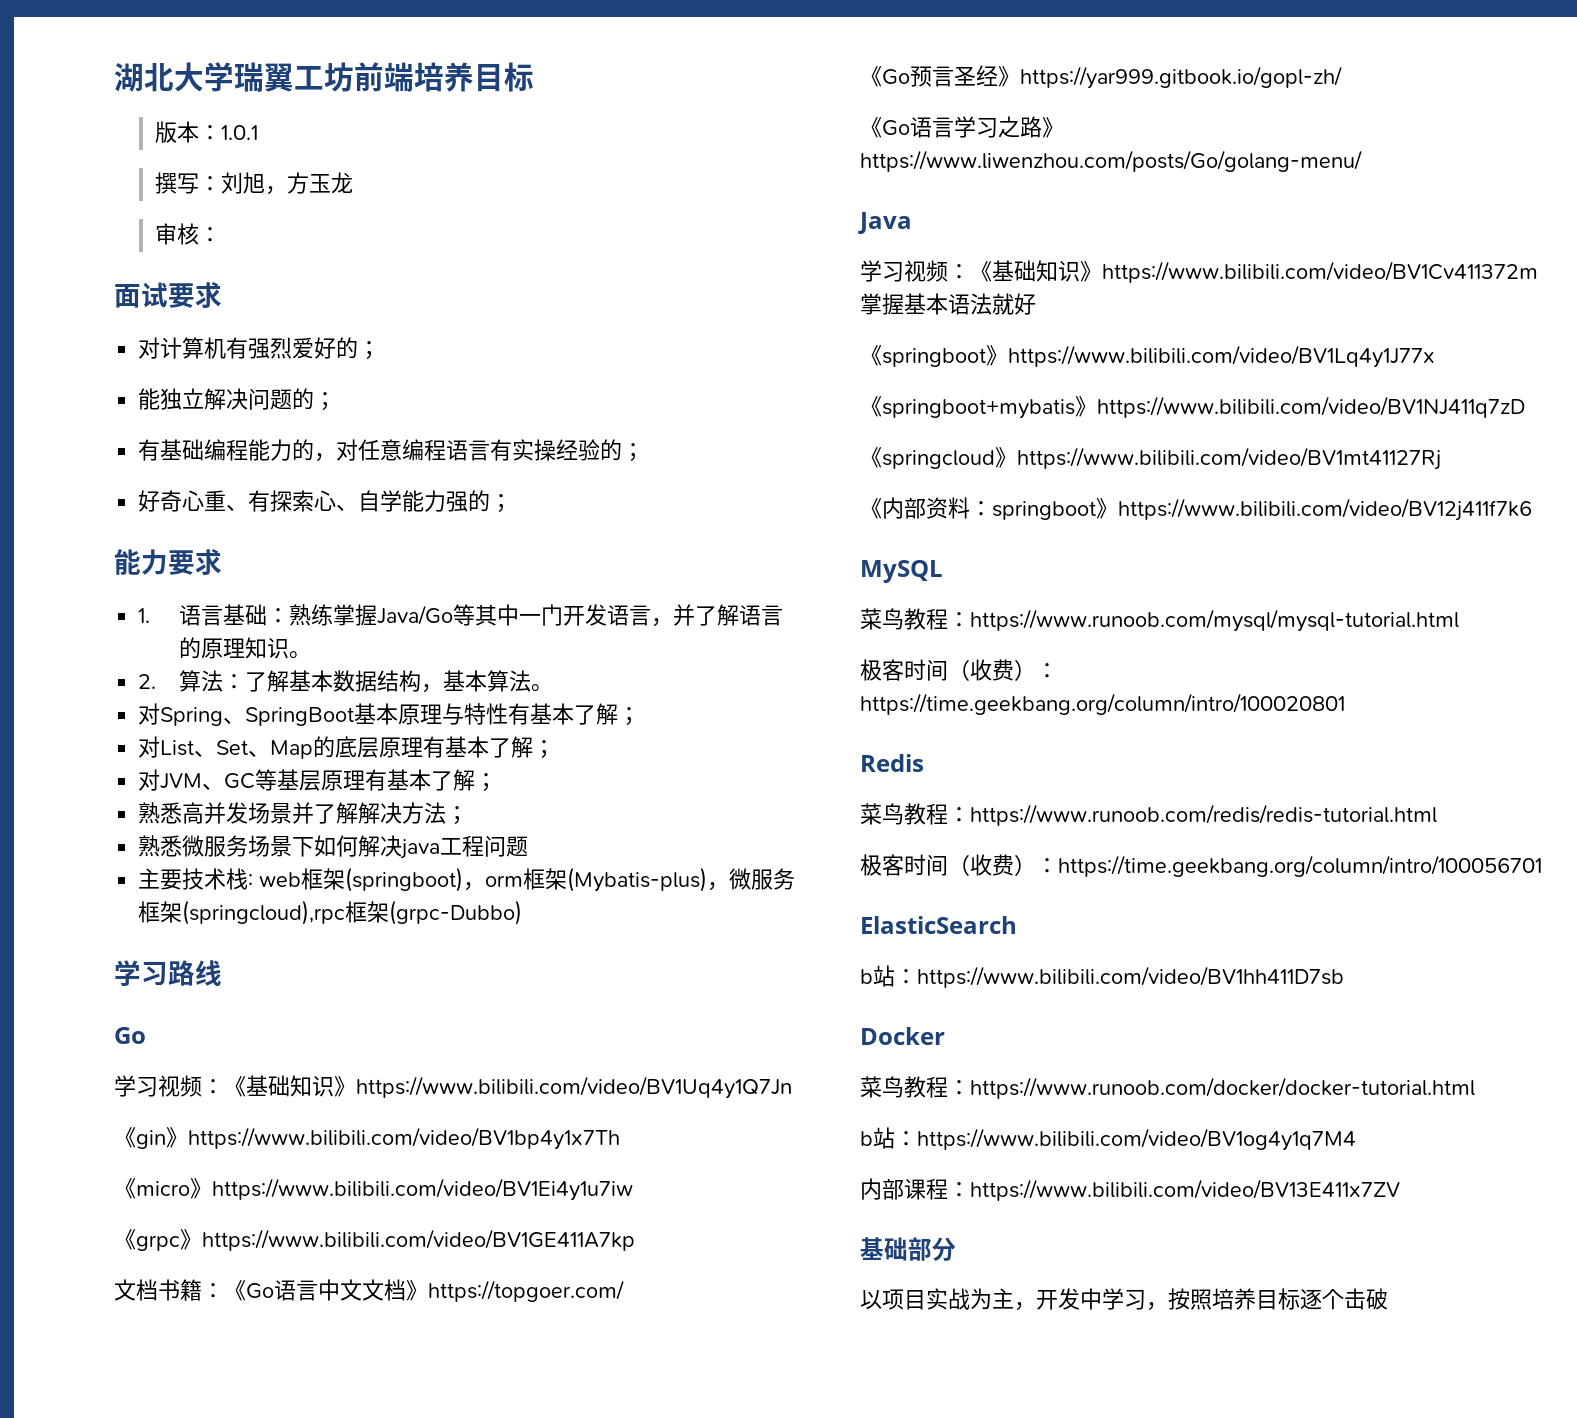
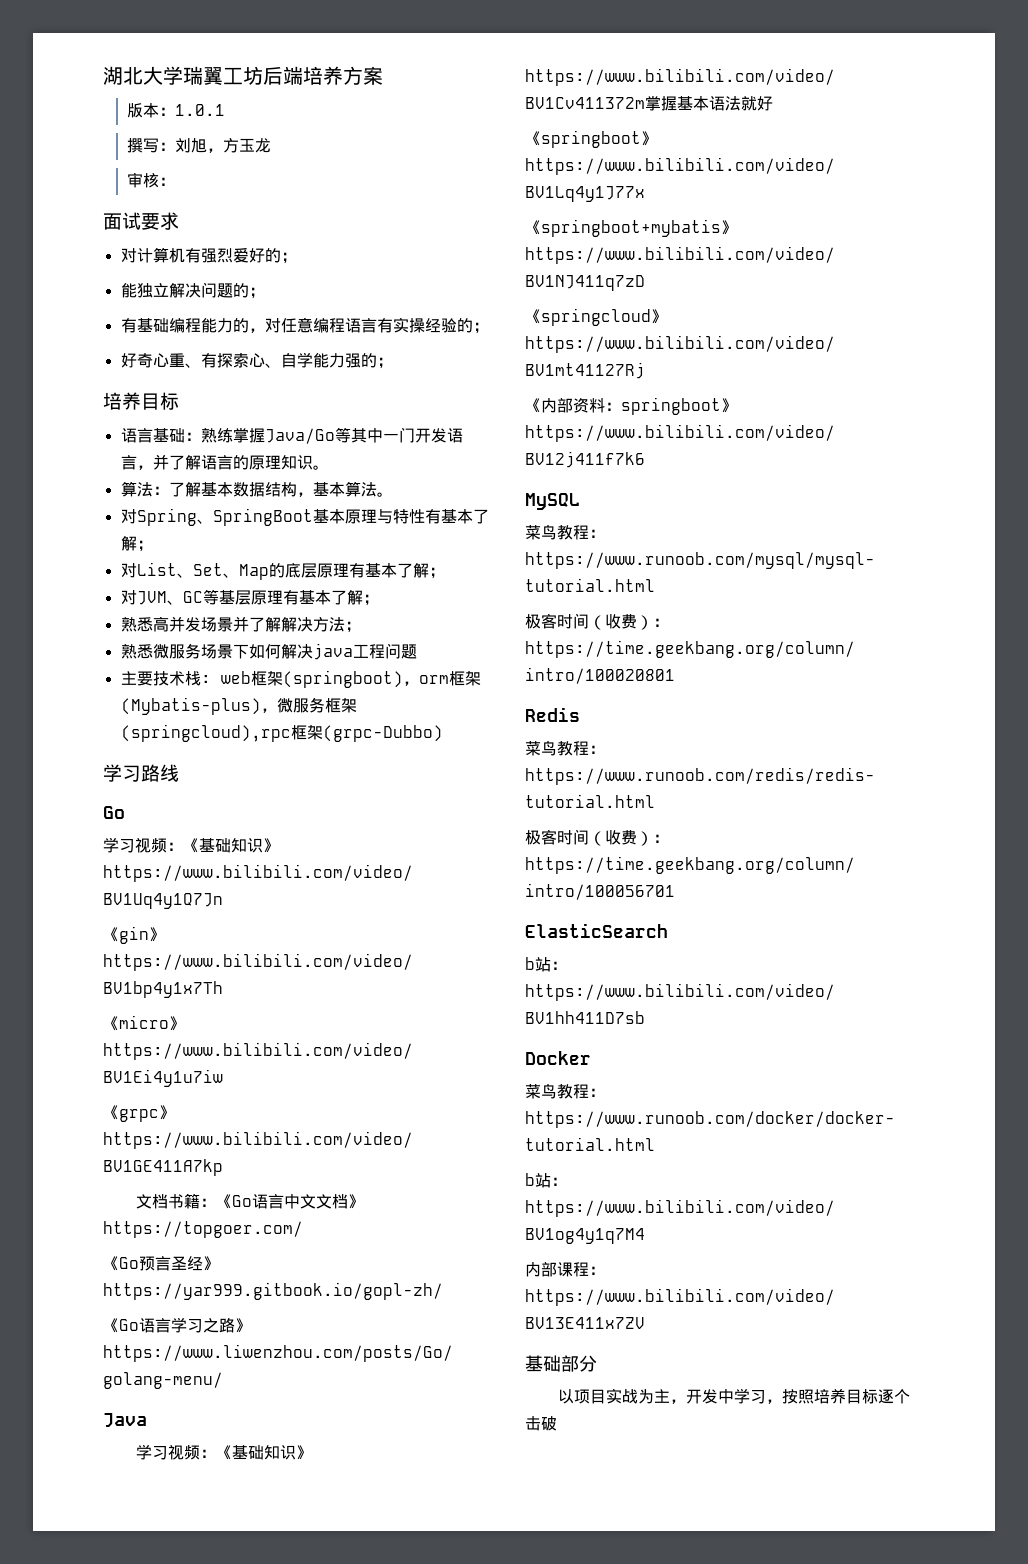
- 湖北大学瑞翼工坊前端培养目标
+ 湖北大学瑞翼工坊后端培养方案
  好奇心重、有探索心、自学能力强的；
- 能力要求
- 1.语言基础：熟练掌握Java/Go等其中一门开发语言，并了解语言的原理知识。
+ 培养目标
+ 语言基础：熟练掌握Java/Go等其中一门开发语言，并了解语言的原理知识。
- 2.算法：了解基本数据结构，基本算法。
+ 算法：了解基本数据结构，基本算法。

